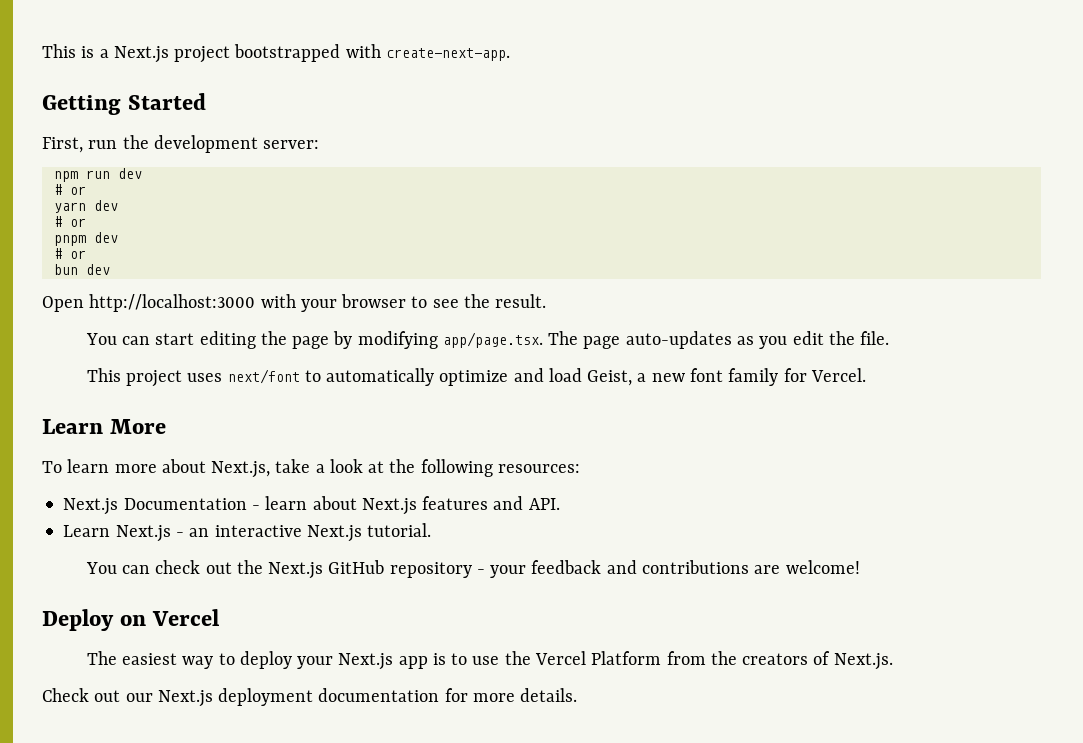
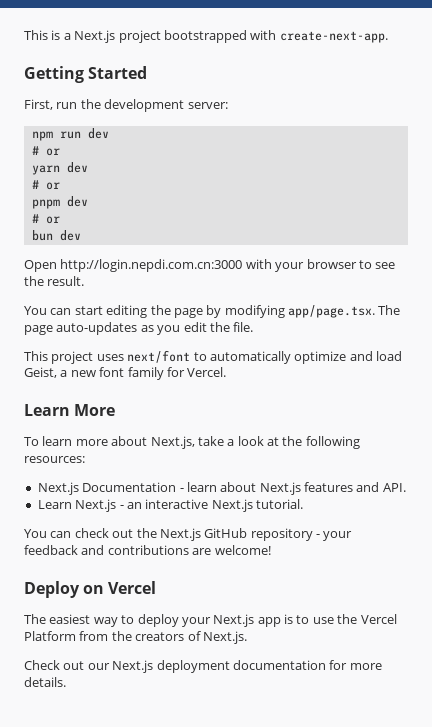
- Open http://localhost:3000 with your browser to see the result.
+ Open http://login.nepdi.com.cn:3000 with your browser to see the result.

